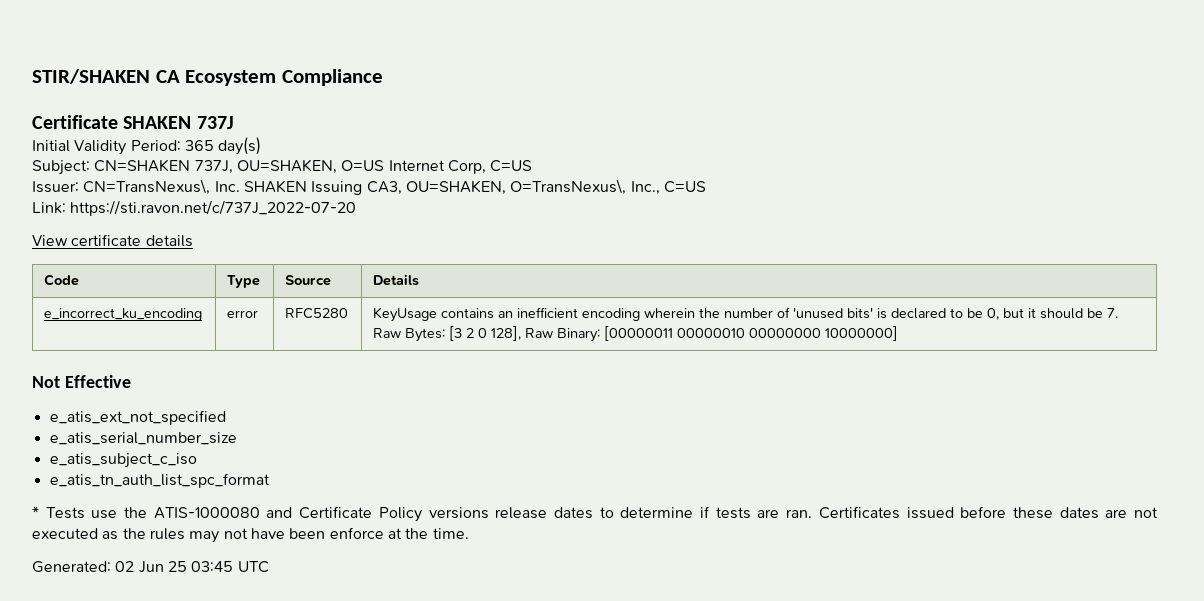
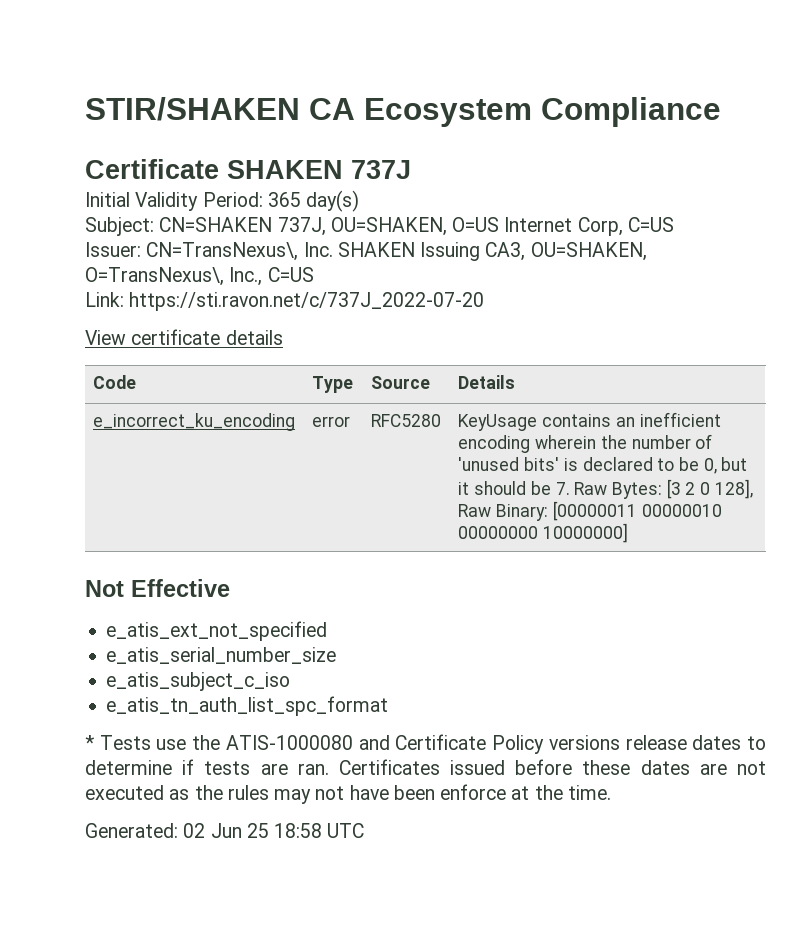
- Generated: 02 Jun 25 03:45 UTC
+ Generated: 02 Jun 25 18:58 UTC

